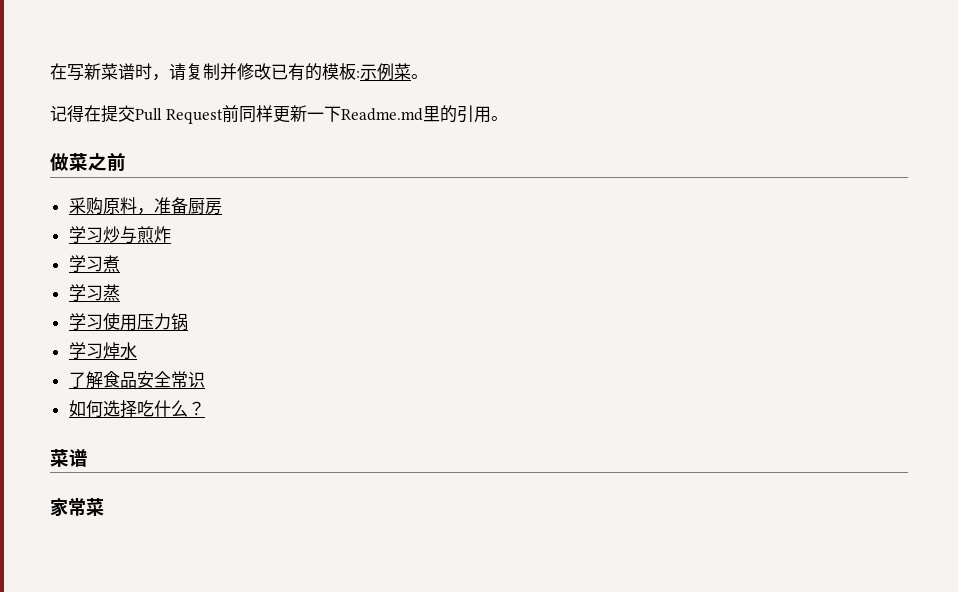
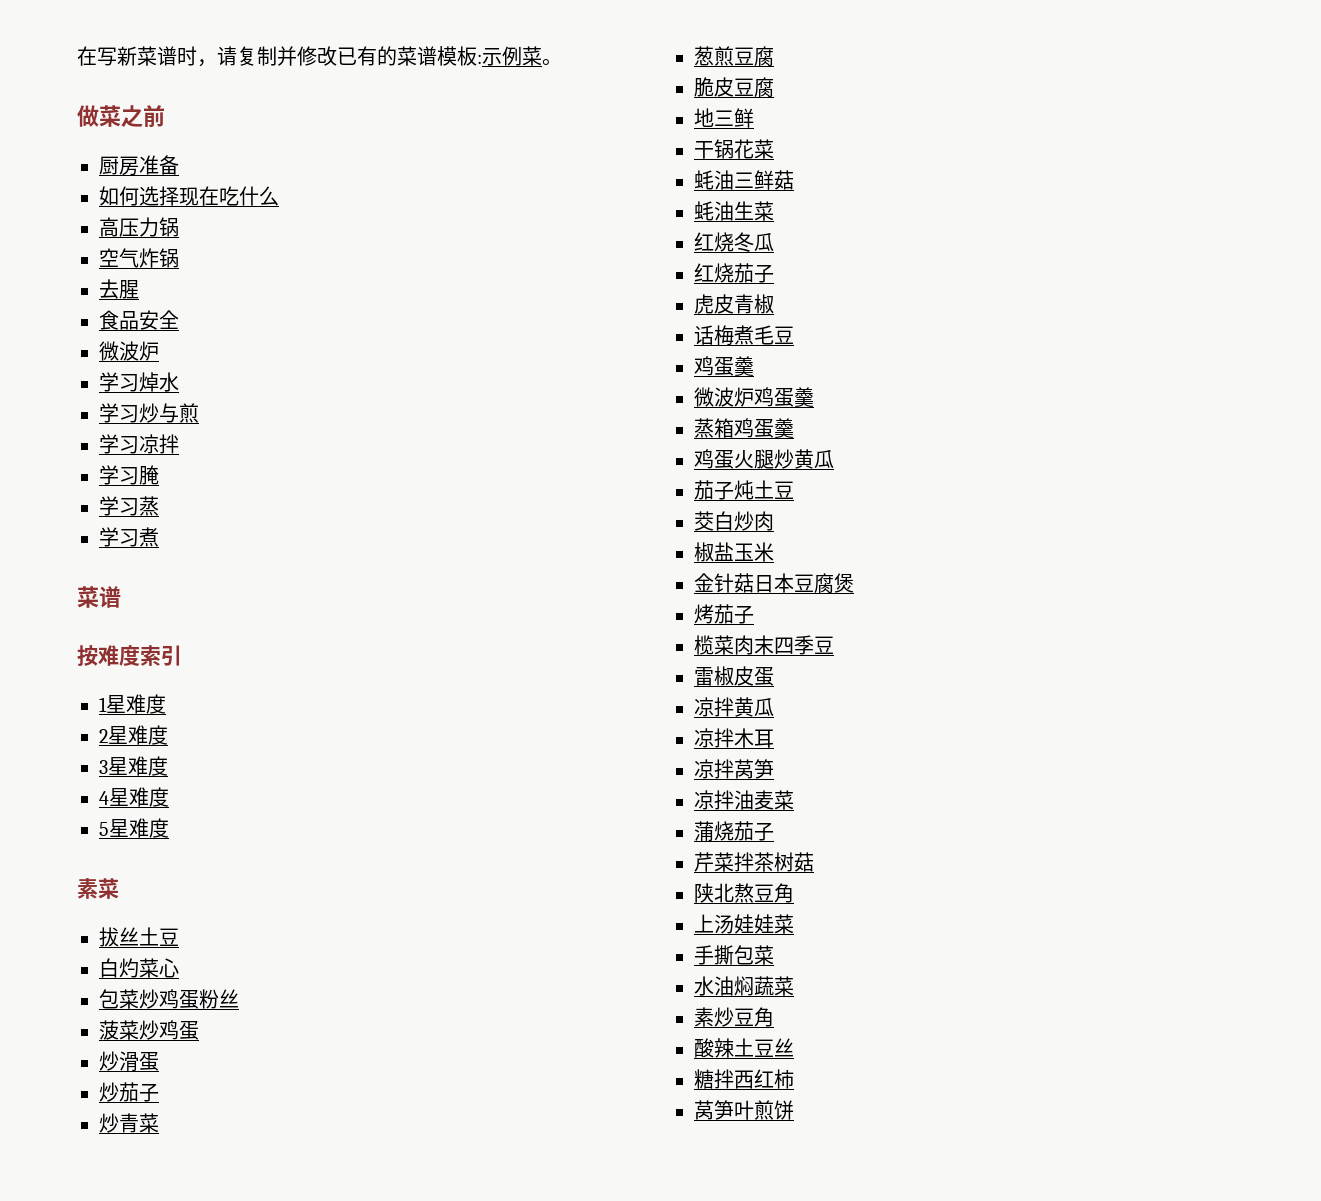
- 在写新菜谱时，请复制并修改已有的模板:示例菜。
+ 在写新菜谱时，请复制并修改已有的菜谱模板:示例菜。
- 记得在提交Pull Request前同样更新一下Readme.md里的引用。
- 采购原料，准备厨房
+ 厨房准备
+ 如何选择现在吃什么
+ 高压力锅
+ 空气炸锅
+ 去腥
+ 食品安全
+ 微波炉
+ 学习焯水
- 学习炒与煎炸
- 学习煮
+ 学习炒与煎
+ 学习凉拌
+ 学习腌
- 学习使用压力锅
- 学习焯水
- 了解食品安全常识
- 如何选择吃什么？
+ 学习煮
  菜谱
- 家常菜
+ 按难度索引
+ 1星难度
+ 2星难度
+ 3星难度
+ 4星难度
+ 5星难度
+ 素菜
+ 拔丝土豆
+ 白灼菜心
+ 包菜炒鸡蛋粉丝
+ 菠菜炒鸡蛋
+ 炒滑蛋
+ 炒茄子
+ 炒青菜
+ 葱煎豆腐
+ 脆皮豆腐
+ 地三鲜
+ 干锅花菜
+ 蚝油三鲜菇
+ 蚝油生菜
+ 红烧冬瓜
+ 红烧茄子
+ 虎皮青椒
+ 话梅煮毛豆
+ 鸡蛋羹
+ 微波炉鸡蛋羹
+ 蒸箱鸡蛋羹
+ 鸡蛋火腿炒黄瓜
+ 茄子炖土豆
+ 茭白炒肉
+ 椒盐玉米
+ 金针菇日本豆腐煲
+ 烤茄子
+ 榄菜肉末四季豆
+ 雷椒皮蛋
+ 凉拌黄瓜
+ 凉拌木耳
+ 凉拌莴笋
+ 凉拌油麦菜
+ 蒲烧茄子
+ 芹菜拌茶树菇
+ 陕北熬豆角
+ 上汤娃娃菜
+ 手撕包菜
+ 水油焖蔬菜
+ 素炒豆角
+ 酸辣土豆丝
+ 糖拌西红柿
+ 莴笋叶煎饼

